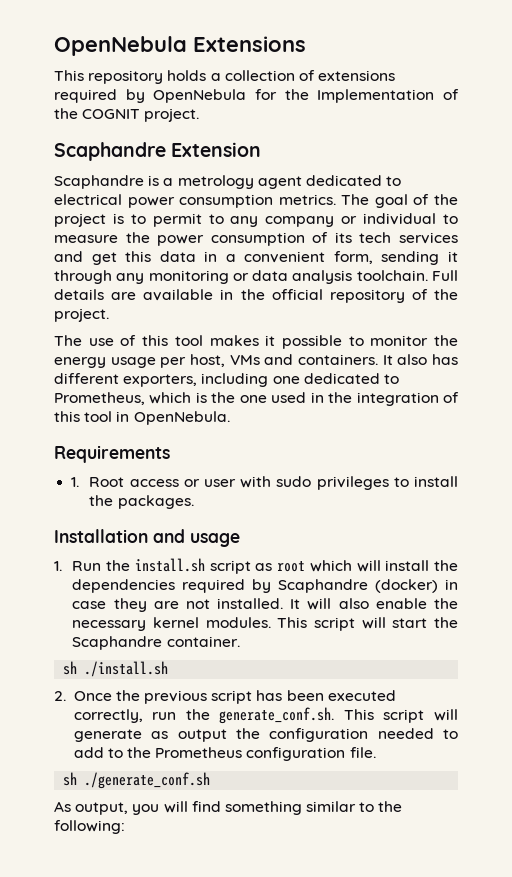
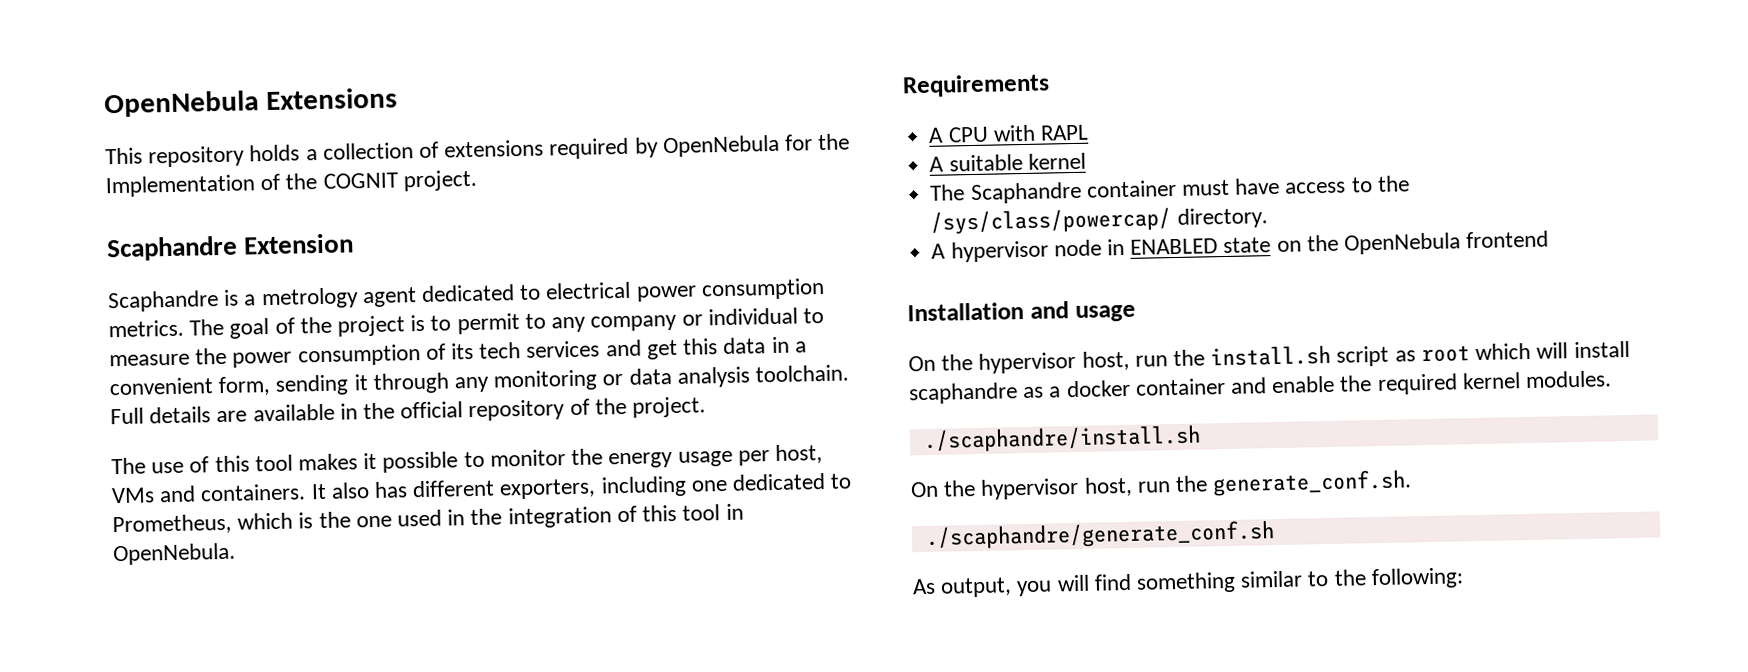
- 1. Root access or user with sudo privileges to install the packages.
+ A CPU with RAPL
+ A suitable kernel
+ The Scaphandre container must have access to the /sys/class/powercap/ directory.
+ A hypervisor node in ENABLED state on the OpenNebula frontend
  Installation and usage
- 1. Run the install.sh script as root which will install the dependencies required by Scaphandre (docker) in case they are not installed. It will also enable the necessary kernel modules. This script will start the Scaphandre container.
- sh ./install.sh
- 2. Once the previous script has been executed correctly, run the generate_conf.sh. This script will generate as output the configuration needed to add to the Prometheus configuration file.
- sh ./generate_conf.sh
+ On the hypervisor host, run the install.sh script as root which will install scaphandre as a docker container and enable the required kernel modules.
+ ./scaphandre/install.sh
+ On the hypervisor host, run the generate_conf.sh.
+ ./scaphandre/generate_conf.sh

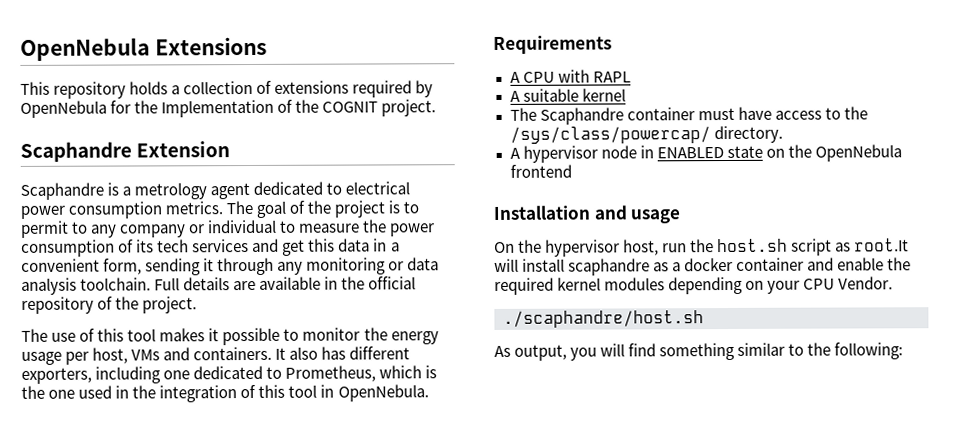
- On the hypervisor host, run the install.sh script as root which will install scaphandre as a docker container and enable the required kernel modules.
- ./scaphandre/install.sh
- On the hypervisor host, run the generate_conf.sh.
- ./scaphandre/generate_conf.sh
+ On the hypervisor host, run the host.sh script as root.It will install scaphandre as a docker container and enable the required kernel modules depending on your CPU Vendor.
+ ./scaphandre/host.sh

